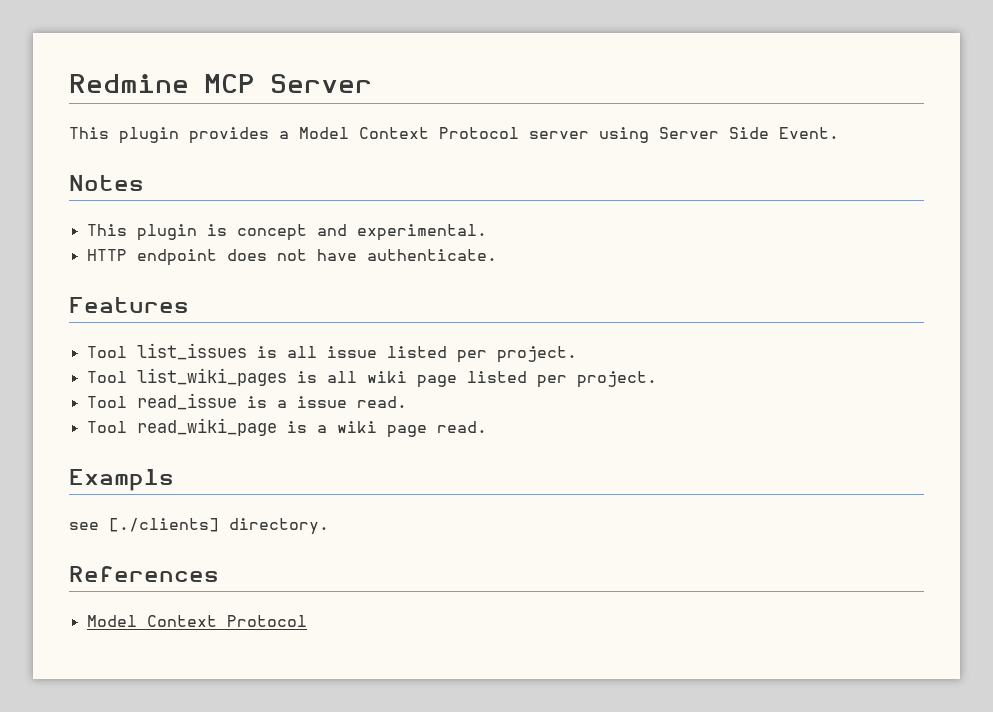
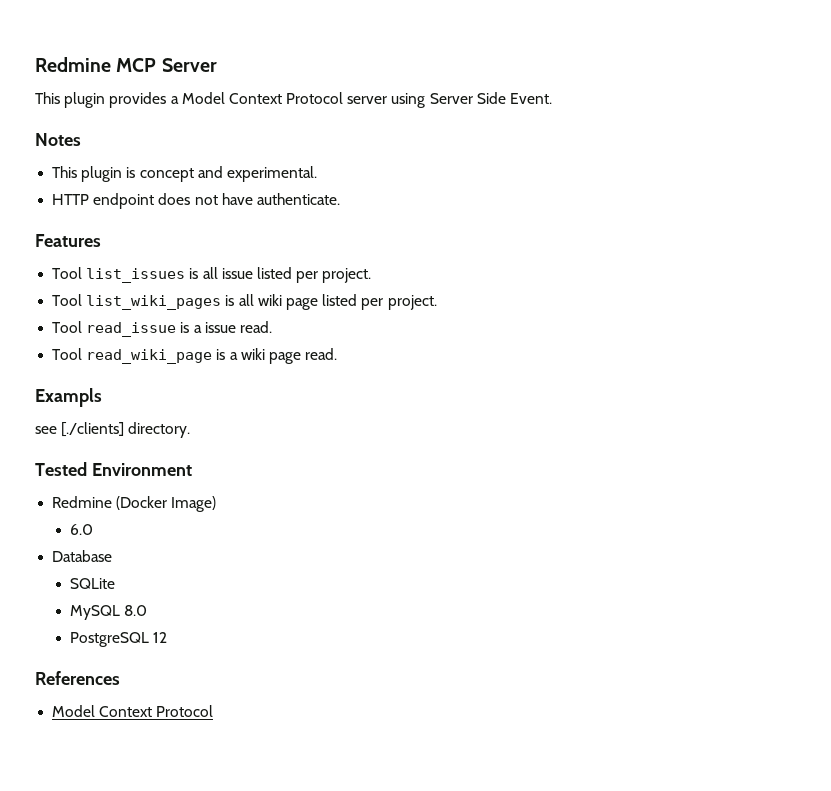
+ Tested Environment
+ Redmine (Docker Image)
+ 6.0
+ Database
+ SQLite
+ MySQL 8.0
+ PostgreSQL 12

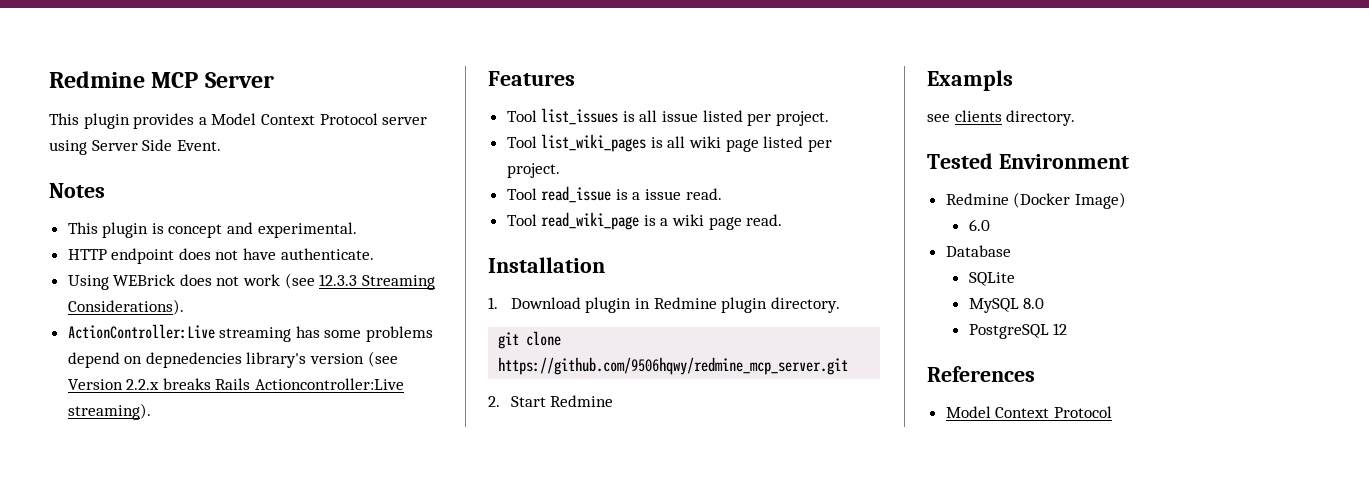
+ Using WEBrick does not work (see 12.3.3 Streaming Considerations).
+ ActionController:Live streaming has some problems depend on depnedencies library's version (see Version 2.2.x breaks Rails Actioncontroller:Live streaming).
+ Installation
+ 1. Download plugin in Redmine plugin directory.
+ git clone https://github.com/9506hqwy/redmine_mcp_server.git
+ 2. Start Redmine
- see [./clients] directory.
+ see clients directory.

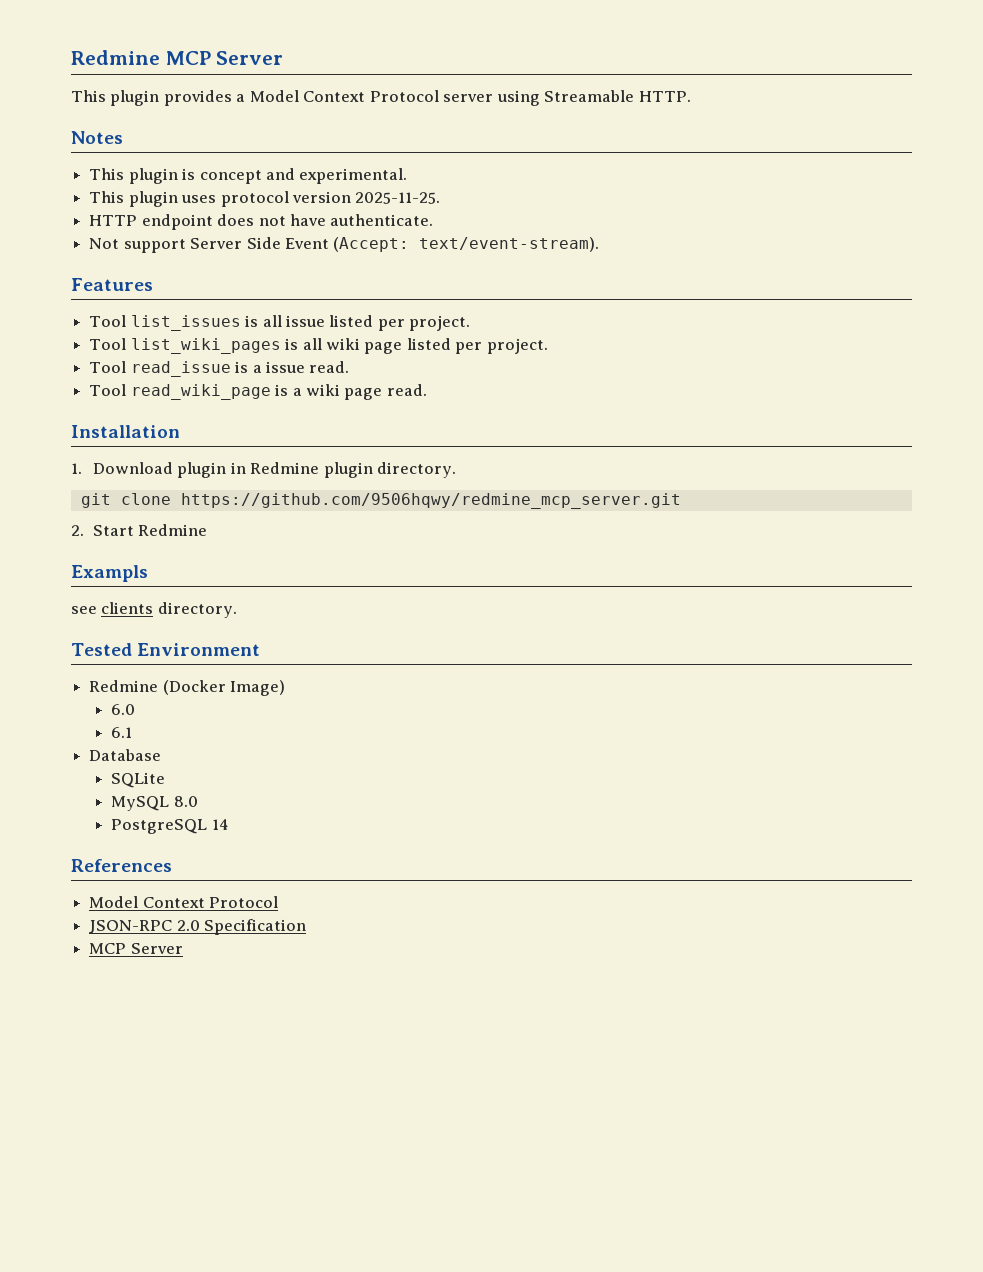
- This plugin provides a Model Context Protocol server using Server Side Event.
+ This plugin provides a Model Context Protocol server using Streamable HTTP.
+ This plugin uses protocol version 2025-11-25.
- Using WEBrick does not work (see 12.3.3 Streaming Considerations).
- ActionController:Live streaming has some problems depend on depnedencies library's version (see Version 2.2.x breaks Rails Actioncontroller:Live streaming).
+ Not support Server Side Event (Accept: text/event-stream).
+ 6.1
- PostgreSQL 12
+ PostgreSQL 14
+ JSON-RPC 2.0 Specification
+ MCP Server

